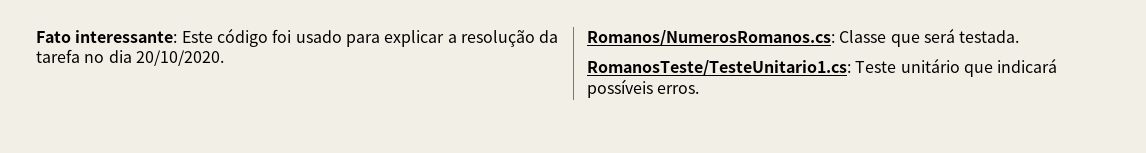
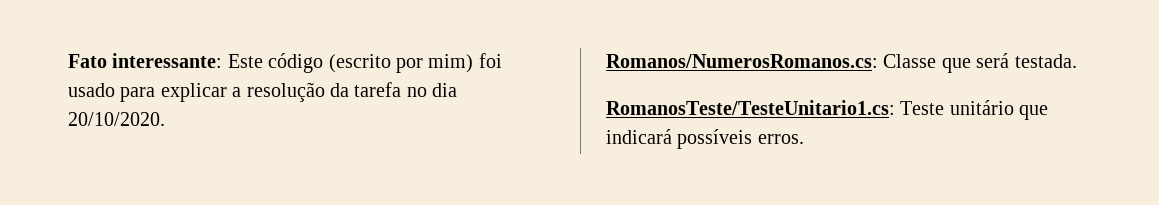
- Fato interessante: Este código foi usado para explicar a resolução da tarefa no dia 20/10/2020.
+ Fato interessante: Este código (escrito por mim) foi usado para explicar a resolução da tarefa no dia 20/10/2020.

